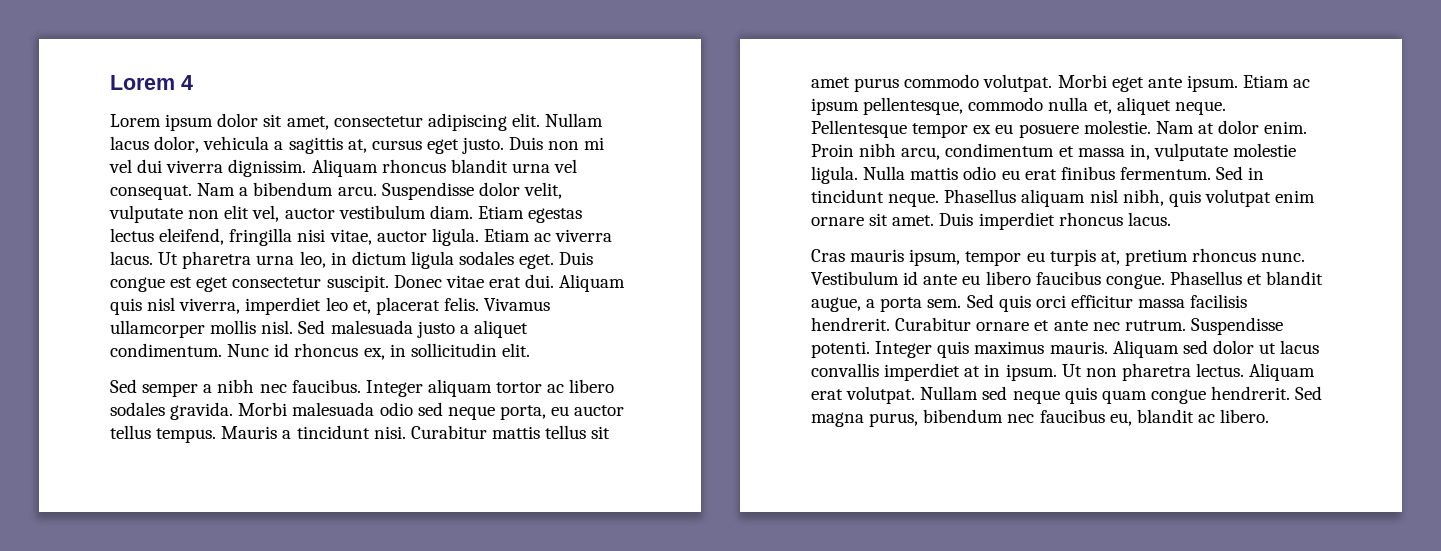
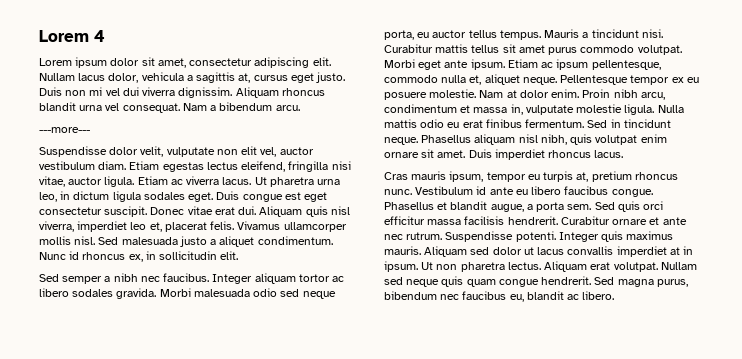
- Nam a bibendum arcu. Suspendisse dolor velit, vulputate non elit vel, auctor vestibulum diam.
+ Nam a bibendum arcu.
+ ---more---
+ Suspendisse dolor velit, vulputate non elit vel, auctor vestibulum diam.

